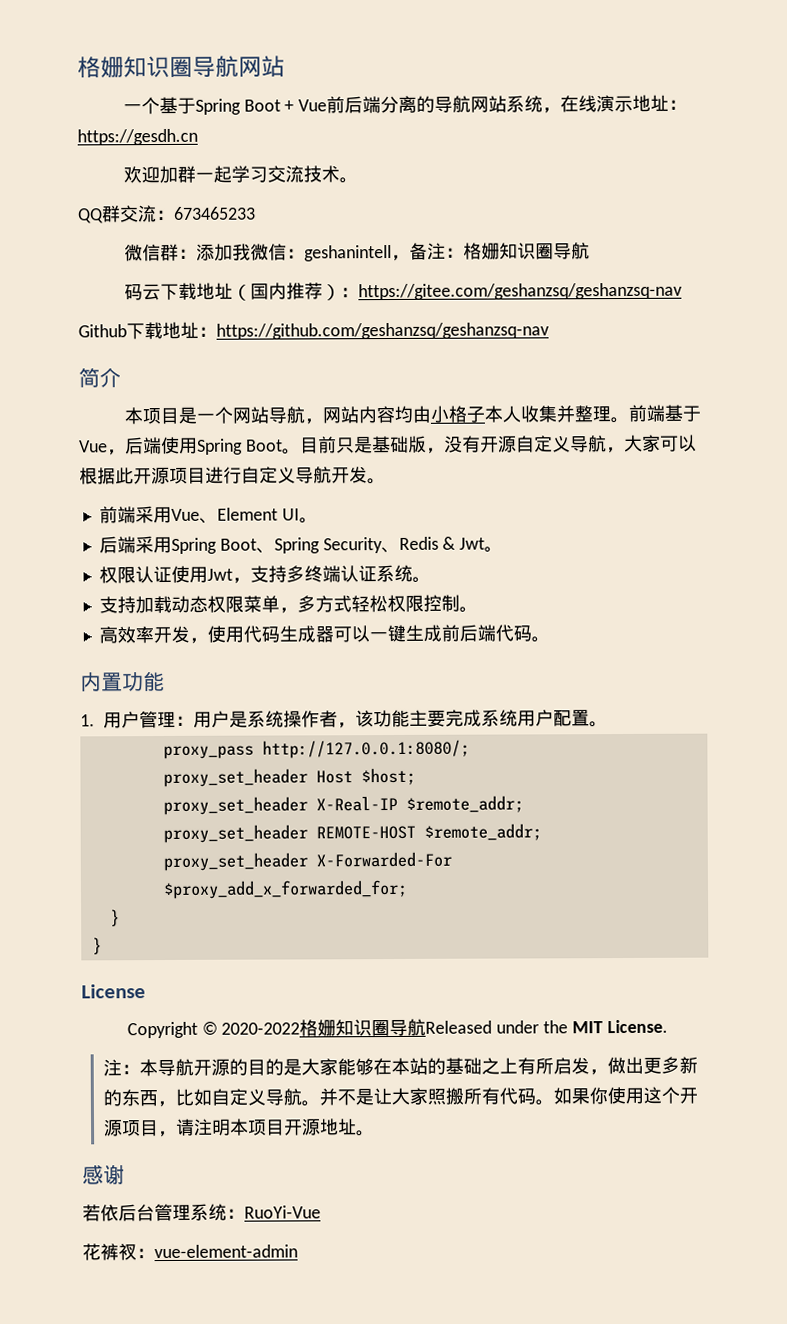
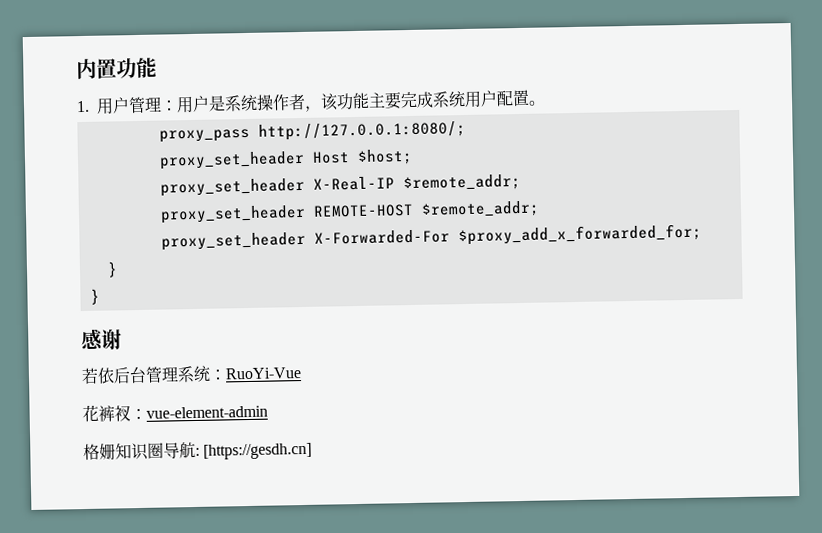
- 格姗知识圈导航网站
- 一个基于Spring Boot + Vue前后端分离的导航网站系统，在线演示地址：https://gesdh.cn
- 欢迎加群一起学习交流技术。
- QQ群交流：673465233
- 微信群：添加我微信：geshanintell，备注：格姗知识圈导航
- 码云下载地址（国内推荐）：https://gitee.com/geshanzsq/geshanzsq-nav
- Github下载地址：https://github.com/geshanzsq/geshanzsq-nav
- 简介
- 本项目是一个网站导航，网站内容均由小格子本人收集并整理。前端基于Vue，后端使用Spring Boot。目前只是基础版，没有开源自定义导航，大家可以根据此开源项目进行自定义导航开发。
- 前端采用Vue、Element UI。
- 后端采用Spring Boot、Spring Security、Redis & Jwt。
- 权限认证使用Jwt，支持多终端认证系统。
- 支持加载动态权限菜单，多方式轻松权限控制。
- 高效率开发，使用代码生成器可以一键生成前后端代码。
- License
- Copyright © 2020-2022格姗知识圈导航Released under the MIT License.
- 注：本导航开源的目的是大家能够在本站的基础之上有所启发，做出更多新的东西，比如自定义导航。并不是让大家照搬所有代码。如果你使用这个开源项目，请注明本项目开源地址。
+ 格姗知识圈导航: [https://gesdh.cn]

